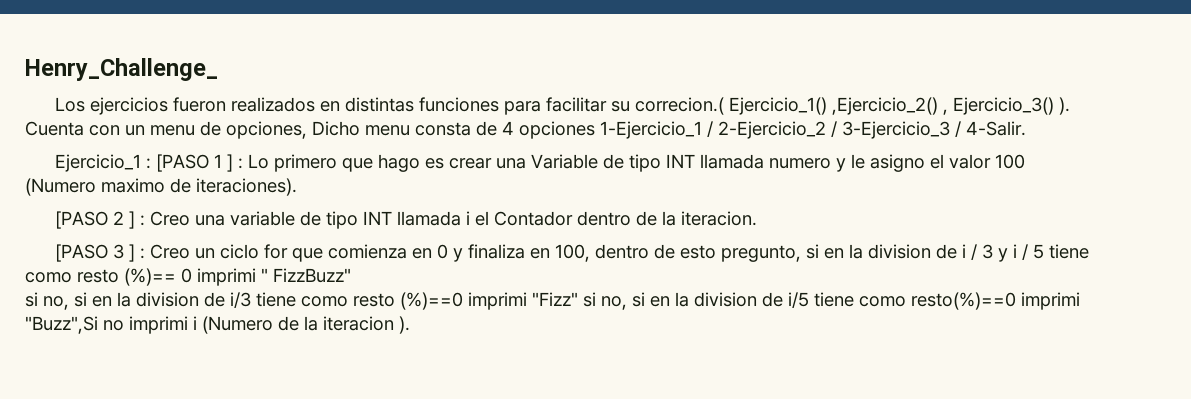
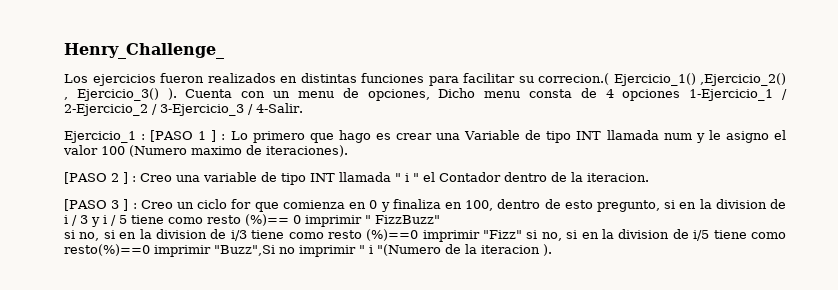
- Ejercicio_1 : [PASO 1 ] : Lo primero que hago es crear una Variable de tipo INT llamada numero y le asigno el valor 100 (Numero maximo de iteraciones).
+ Ejercicio_1 : [PASO 1 ] : Lo primero que hago es crear una Variable de tipo INT llamada num y le asigno el valor 100 (Numero maximo de iteraciones).
- [PASO 2 ] : Creo una variable de tipo INT llamada i el Contador dentro de la iteracion.
+ [PASO 2 ] : Creo una variable de tipo INT llamada " i " el Contador dentro de la iteracion.
- [PASO 3 ] : Creo un ciclo for que comienza en 0 y finaliza en 100, dentro de esto pregunto, si en la division de i / 3 y i / 5 tiene como resto (%)== 0 imprimi " FizzBuzz"
+ [PASO 3 ] : Creo un ciclo for que comienza en 0 y finaliza en 100, dentro de esto pregunto, si en la division de i / 3 y i / 5 tiene como resto (%)== 0 imprimir " FizzBuzz"
- si no, si en la division de i/3 tiene como resto (%)==0 imprimi "Fizz" si no, si en la division de i/5 tiene como resto(%)==0 imprimi "Buzz",Si no imprimi i (Numero de la iteracion ).
+ si no, si en la division de i/3 tiene como resto (%)==0 imprimir "Fizz" si no, si en la division de i/5 tiene como resto(%)==0 imprimir "Buzz",Si no imprimir " i "(Numero de la iteracion ).

